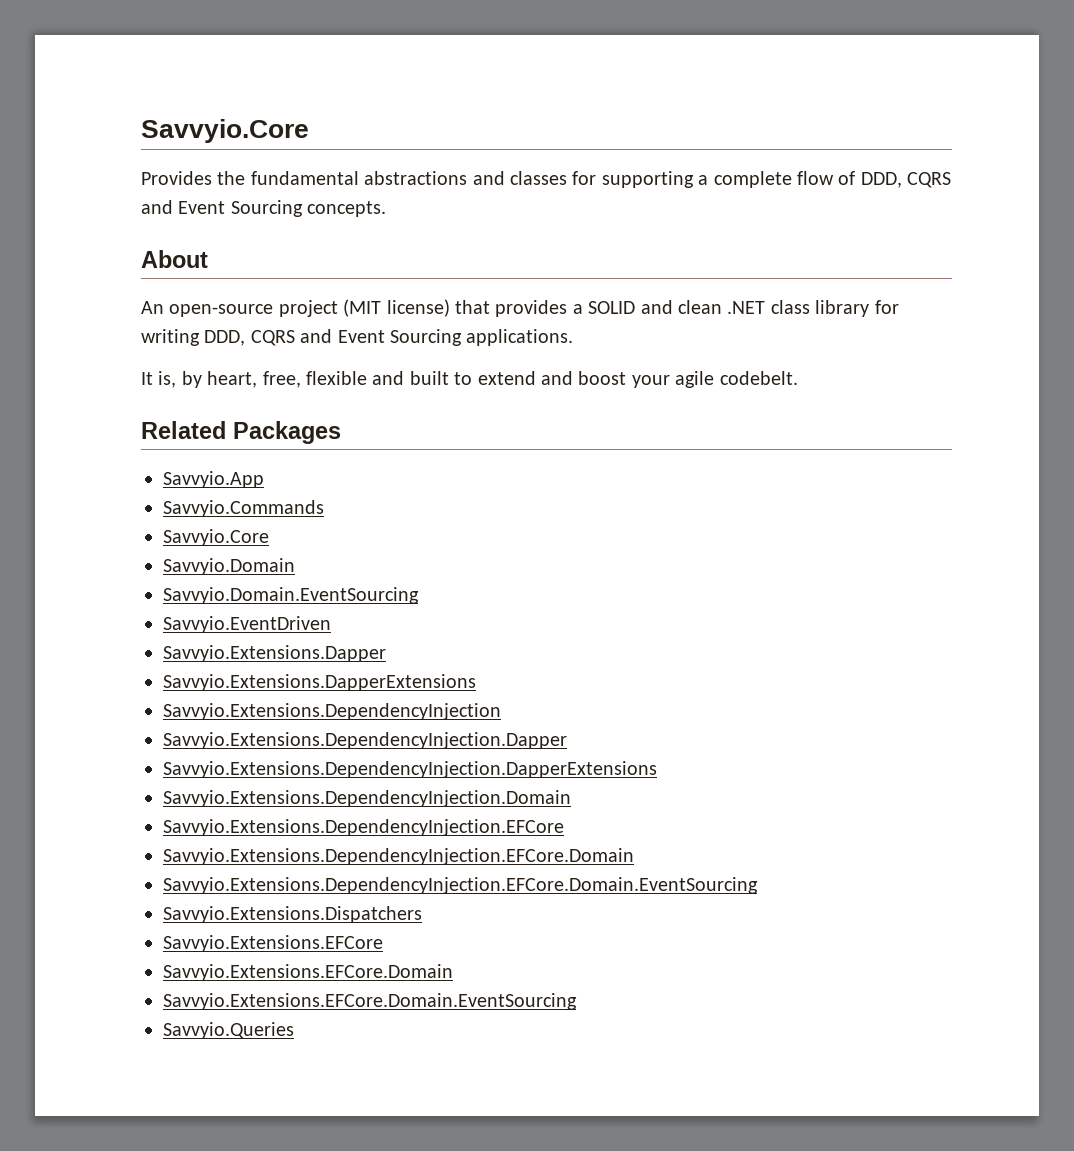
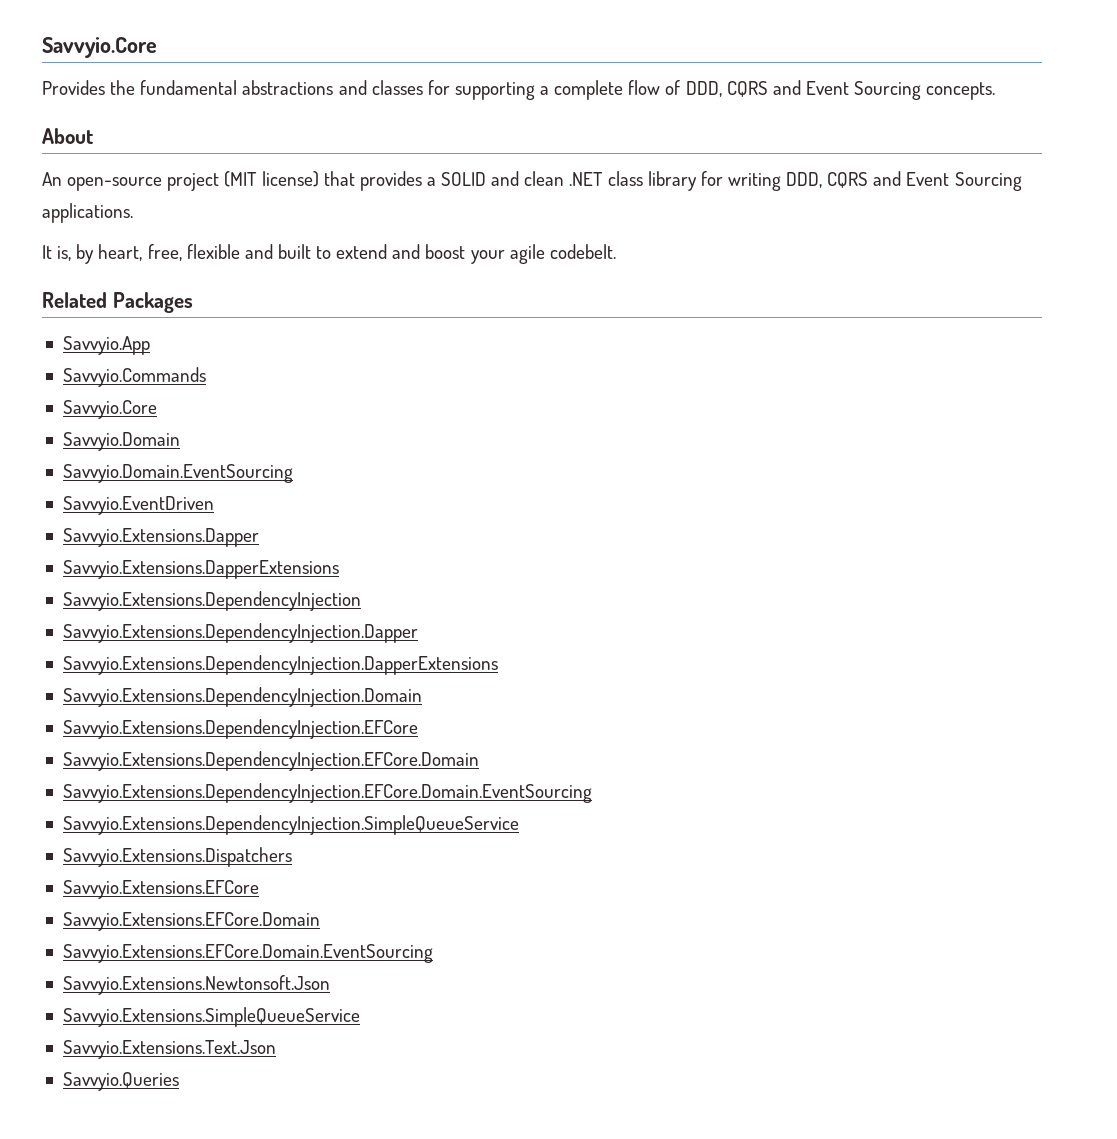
+ Savvyio.Extensions.DependencyInjection.SimpleQueueService
+ Savvyio.Extensions.Newtonsoft.Json
+ Savvyio.Extensions.SimpleQueueService
+ Savvyio.Extensions.Text.Json

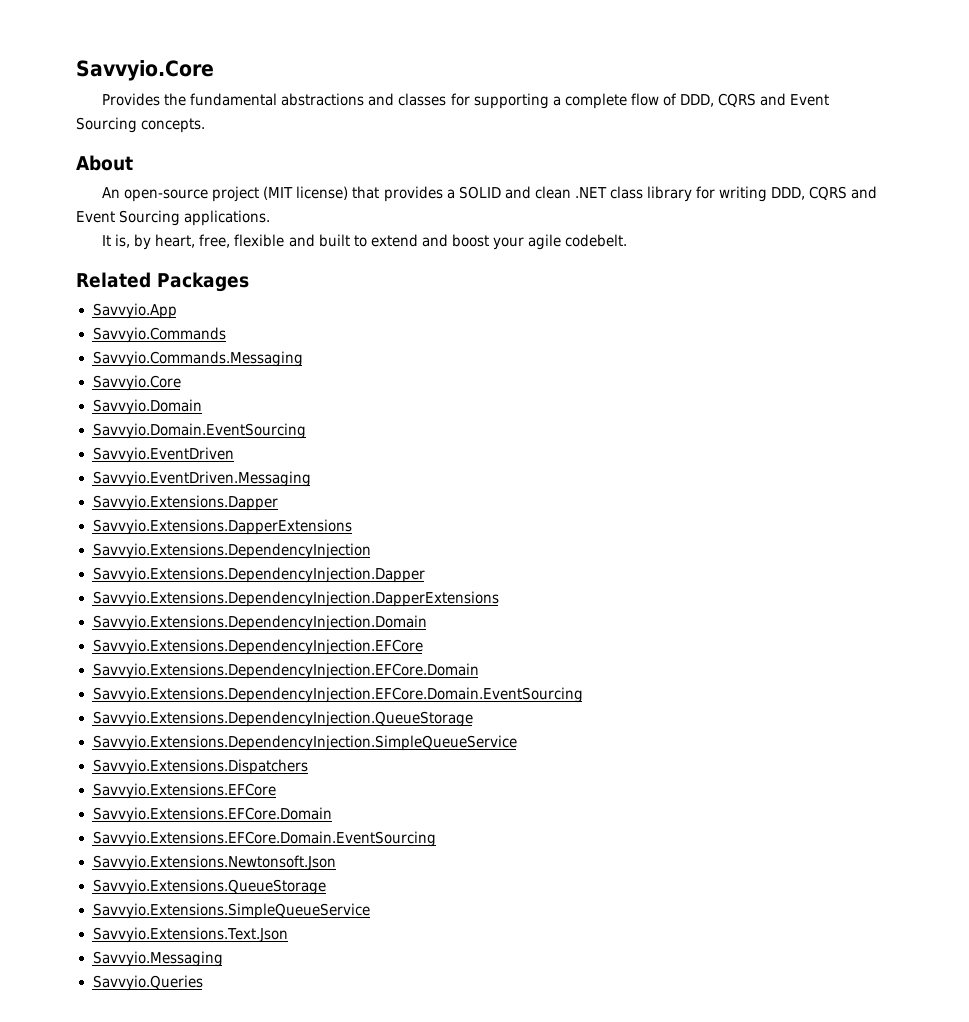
+ Savvyio.Commands.Messaging
+ Savvyio.EventDriven.Messaging
+ Savvyio.Extensions.DependencyInjection.QueueStorage
+ Savvyio.Extensions.QueueStorage
+ Savvyio.Messaging

